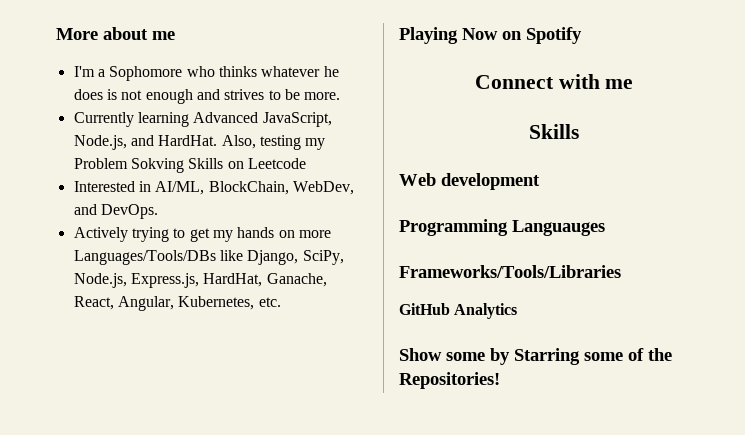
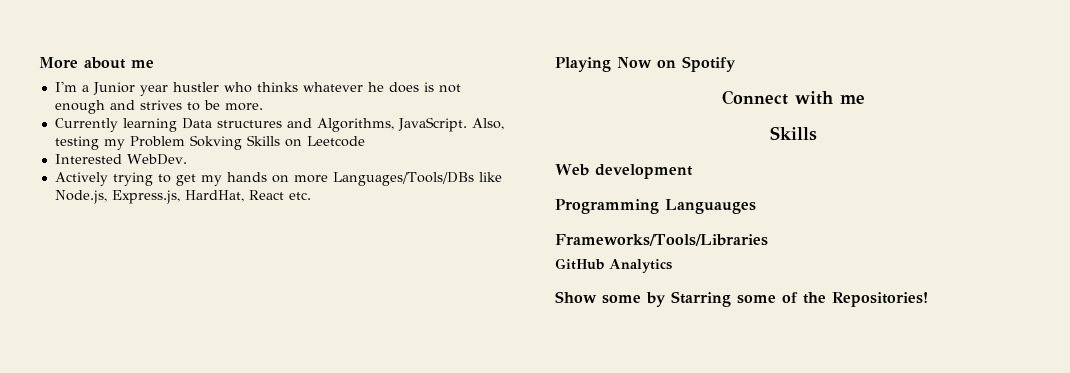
- I'm a Sophomore who thinks whatever he does is not enough and strives to be more.
+ I'm a Junior year hustler who thinks whatever he does is not enough and strives to be more.
- Currently learning Advanced JavaScript, Node.js, and HardHat.
+ Currently learning Data structures and Algorithms, JavaScript.
- Interested in AI/ML, BlockChain, WebDev, and DevOps.
+ Interested WebDev.
- Actively trying to get my hands on more Languages/Tools/DBs like Django, SciPy, Node.js, Express.js, HardHat, Ganache, React, Angular, Kubernetes, etc.
+ Actively trying to get my hands on more Languages/Tools/DBs like Node.js, Express.js, HardHat, React etc.

